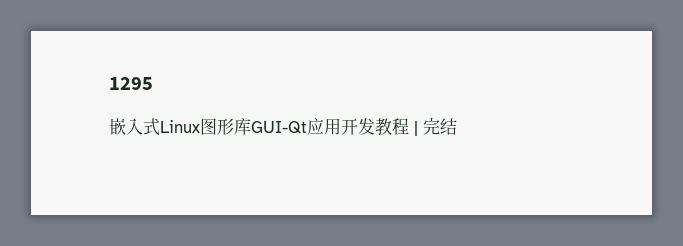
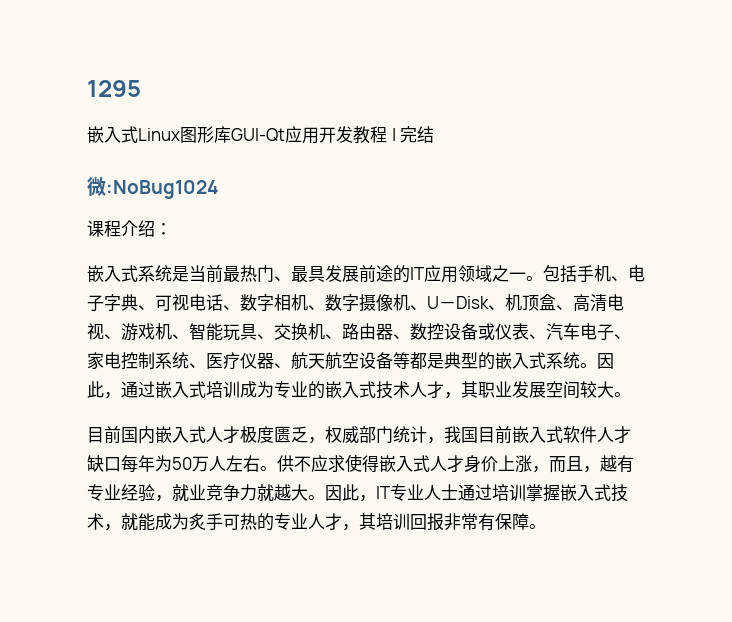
+ 微:NoBug1024
+ 课程介绍：
+ 嵌入式系统是当前最热门、最具发展前途的IT应用领域之一。包括手机、电子字典、可视电话、数字相机、数字摄像机、U－Disk、机顶盒、高清电视、游戏机、智能玩具、交换机、路由器、数控设备或仪表、汽车电子、家电控制系统、医疗仪器、航天航空设备等都是典型的嵌入式系统。因此，通过嵌入式培训成为专业的嵌入式技术人才，其职业发展空间较大。
+ 目前国内嵌入式人才极度匮乏，权威部门统计，我国目前嵌入式软件人才缺口每年为50万人左右。供不应求使得嵌入式人才身价上涨，而且，越有专业经验，就业竞争力就越大。因此，IT专业人士通过培训掌握嵌入式技术，就能成为炙手可热的专业人才，其培训回报非常有保障。

